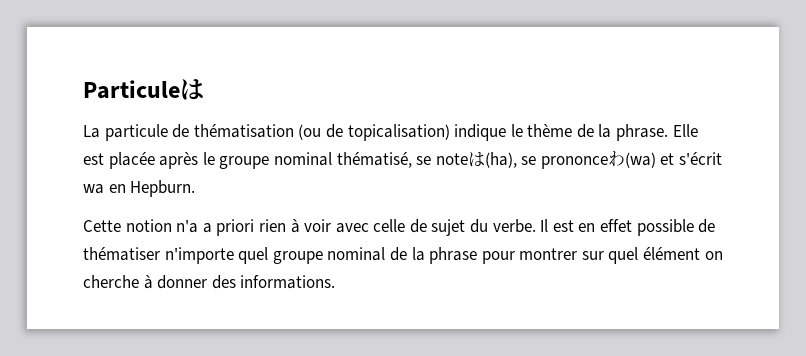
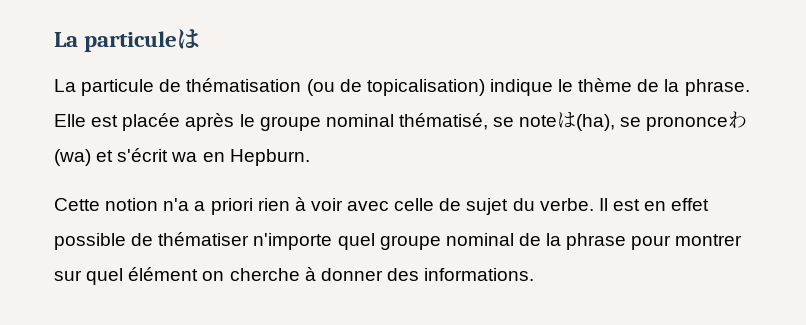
- Particuleは
+ La particuleは

